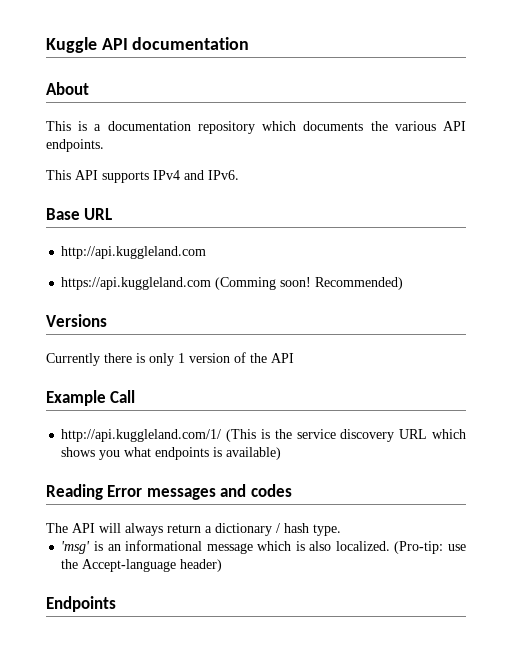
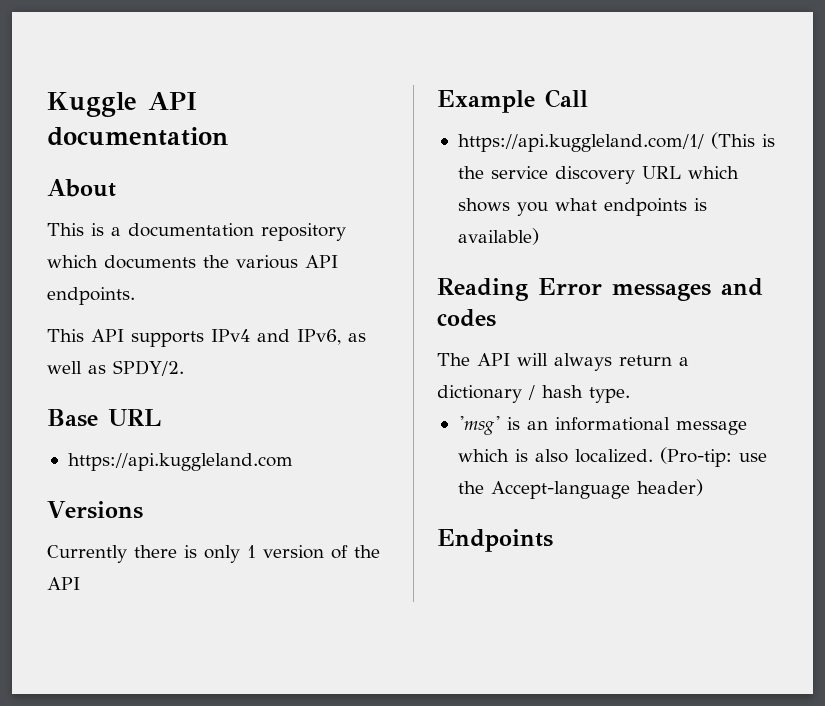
- This API supports IPv4 and IPv6.
+ This API supports IPv4 and IPv6, as well as SPDY/2.
- http://api.kuggleland.com
- https://api.kuggleland.com (Comming soon! Recommended)
+ https://api.kuggleland.com
- http://api.kuggleland.com/1/ (This is the service discovery URL which shows you what endpoints is available)
+ https://api.kuggleland.com/1/ (This is the service discovery URL which shows you what endpoints is available)

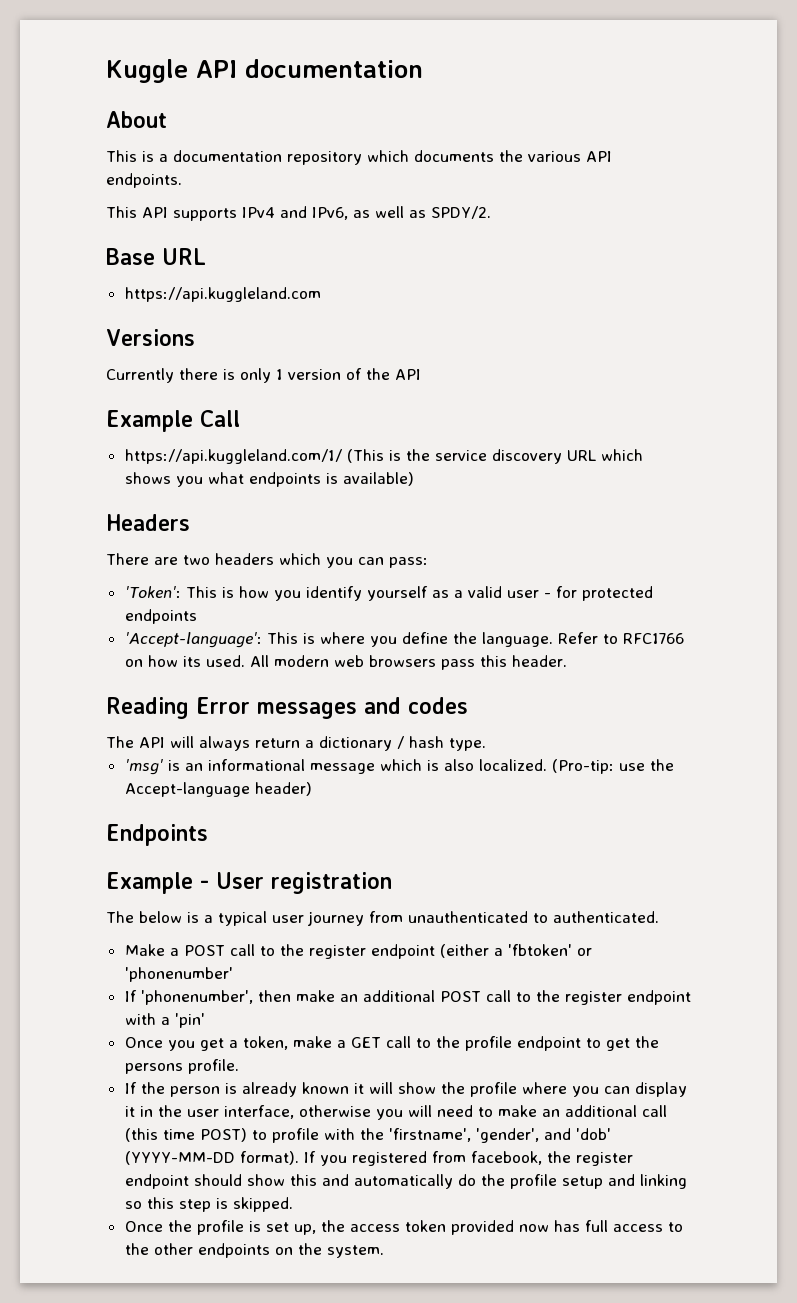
+ Headers
+ There are two headers which you can pass:
+ 'Token': This is how you identify yourself as a valid user - for protected endpoints
+ 'Accept-language': This is where you define the language. Refer to RFC1766 on how its used. All modern web browsers pass this header.
+ Example - User registration
+ The below is a typical user journey from unauthenticated to authenticated.
+ Make a POST call to the register endpoint (either a 'fbtoken' or 'phonenumber'
+ If 'phonenumber', then make an additional POST call to the register endpoint with a 'pin'
+ Once you get a token, make a GET call to the profile endpoint to get the persons profile.
+ If the person is already known it will show the profile where you can display it in the user interface, otherwise you will need to make an additional call (this time POST) to profile with the 'firstname', 'gender', and 'dob' (YYYY-MM-DD format). If you registered from facebook, the register endpoint should show this and automatically do the profile setup and linking so this step is skipped.
+ Once the profile is set up, the access token provided now has full access to the other endpoints on the system.

